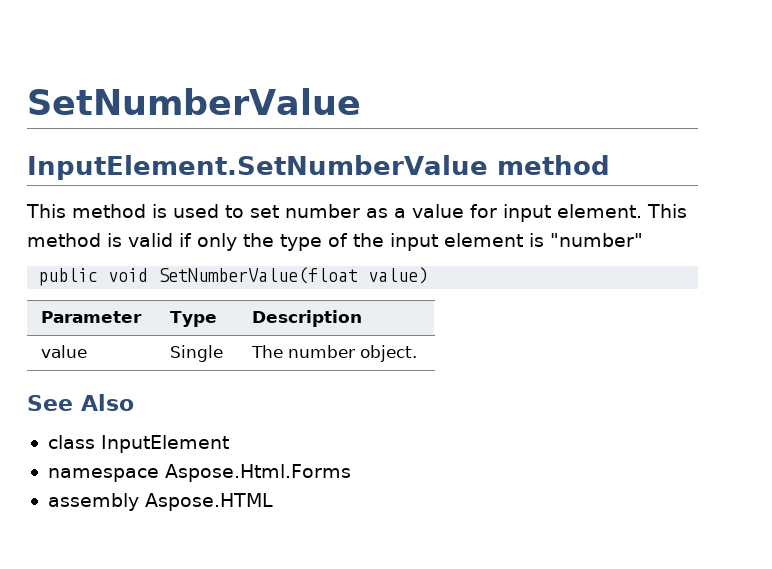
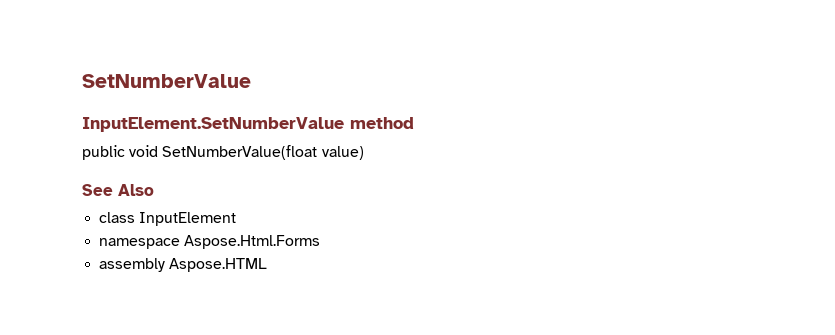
- This method is used to set number as a value for input element. This method is valid if only the type of the input element is "number"
  public void SetNumberValue(float value)
- Parameter | Type | Description
- value | Single | The number object.

